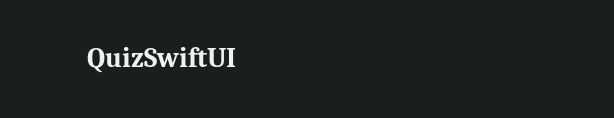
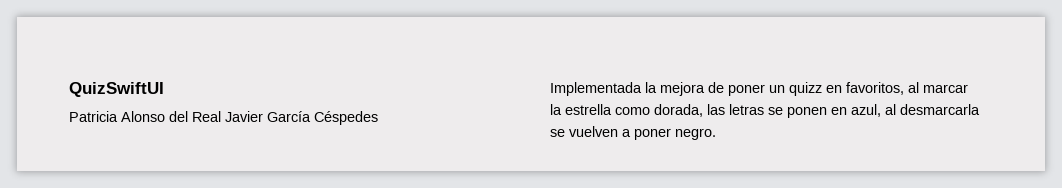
+ Patricia Alonso del Real Javier García Céspedes
+ Implementada la mejora de poner un quizz en favoritos, al marcar
+ la estrella como dorada, las letras se ponen en azul, al desmarcarla se vuelven a poner negro.

